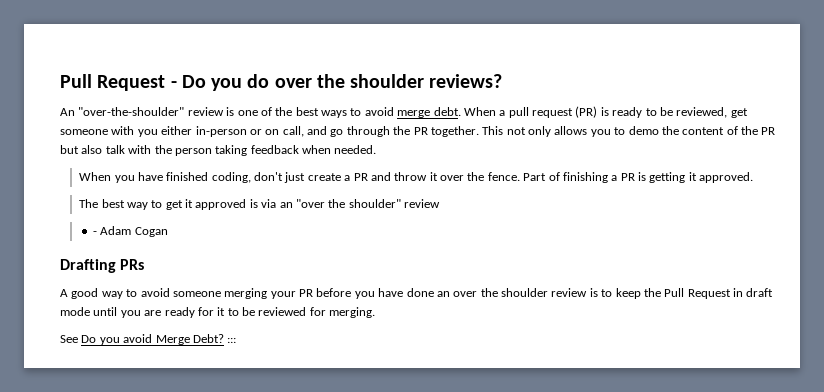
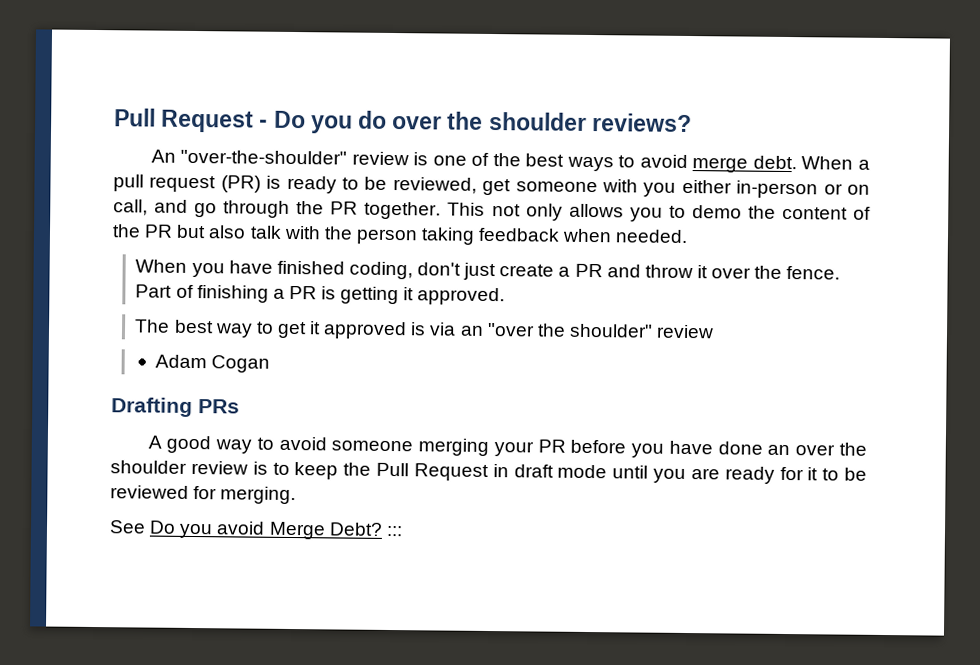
- - Adam Cogan
+ Adam Cogan

